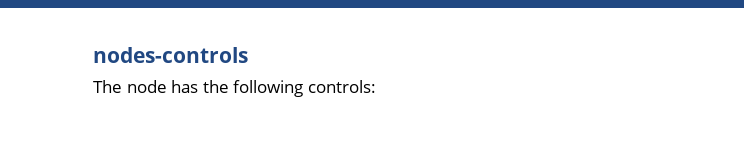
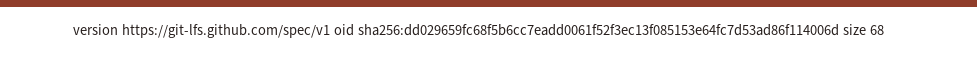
- nodes-controls
- The node has the following controls:
+ version https://git-lfs.github.com/spec/v1 oid sha256:dd029659fc68f5b6cc7eadd0061f52f3ec13f085153e64fc7d53ad86f114006d size 68

